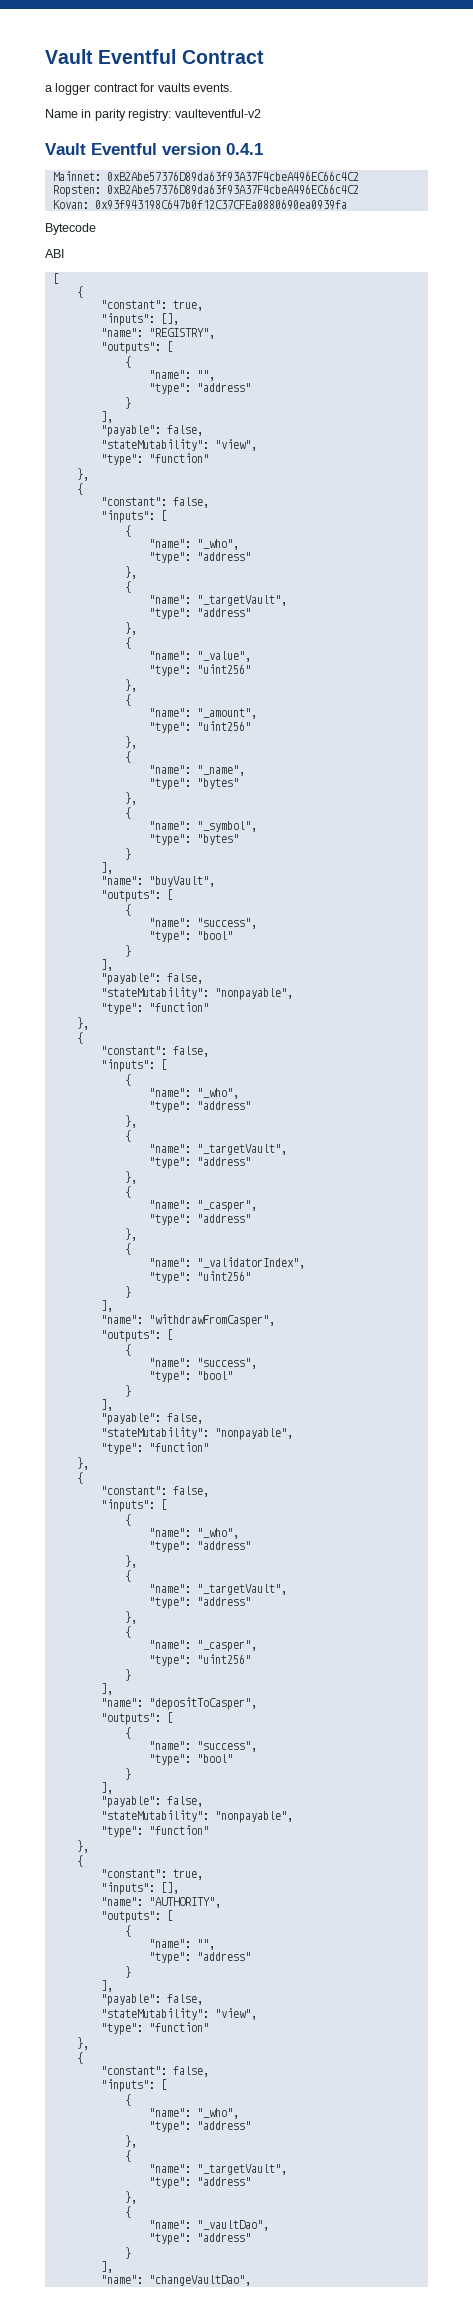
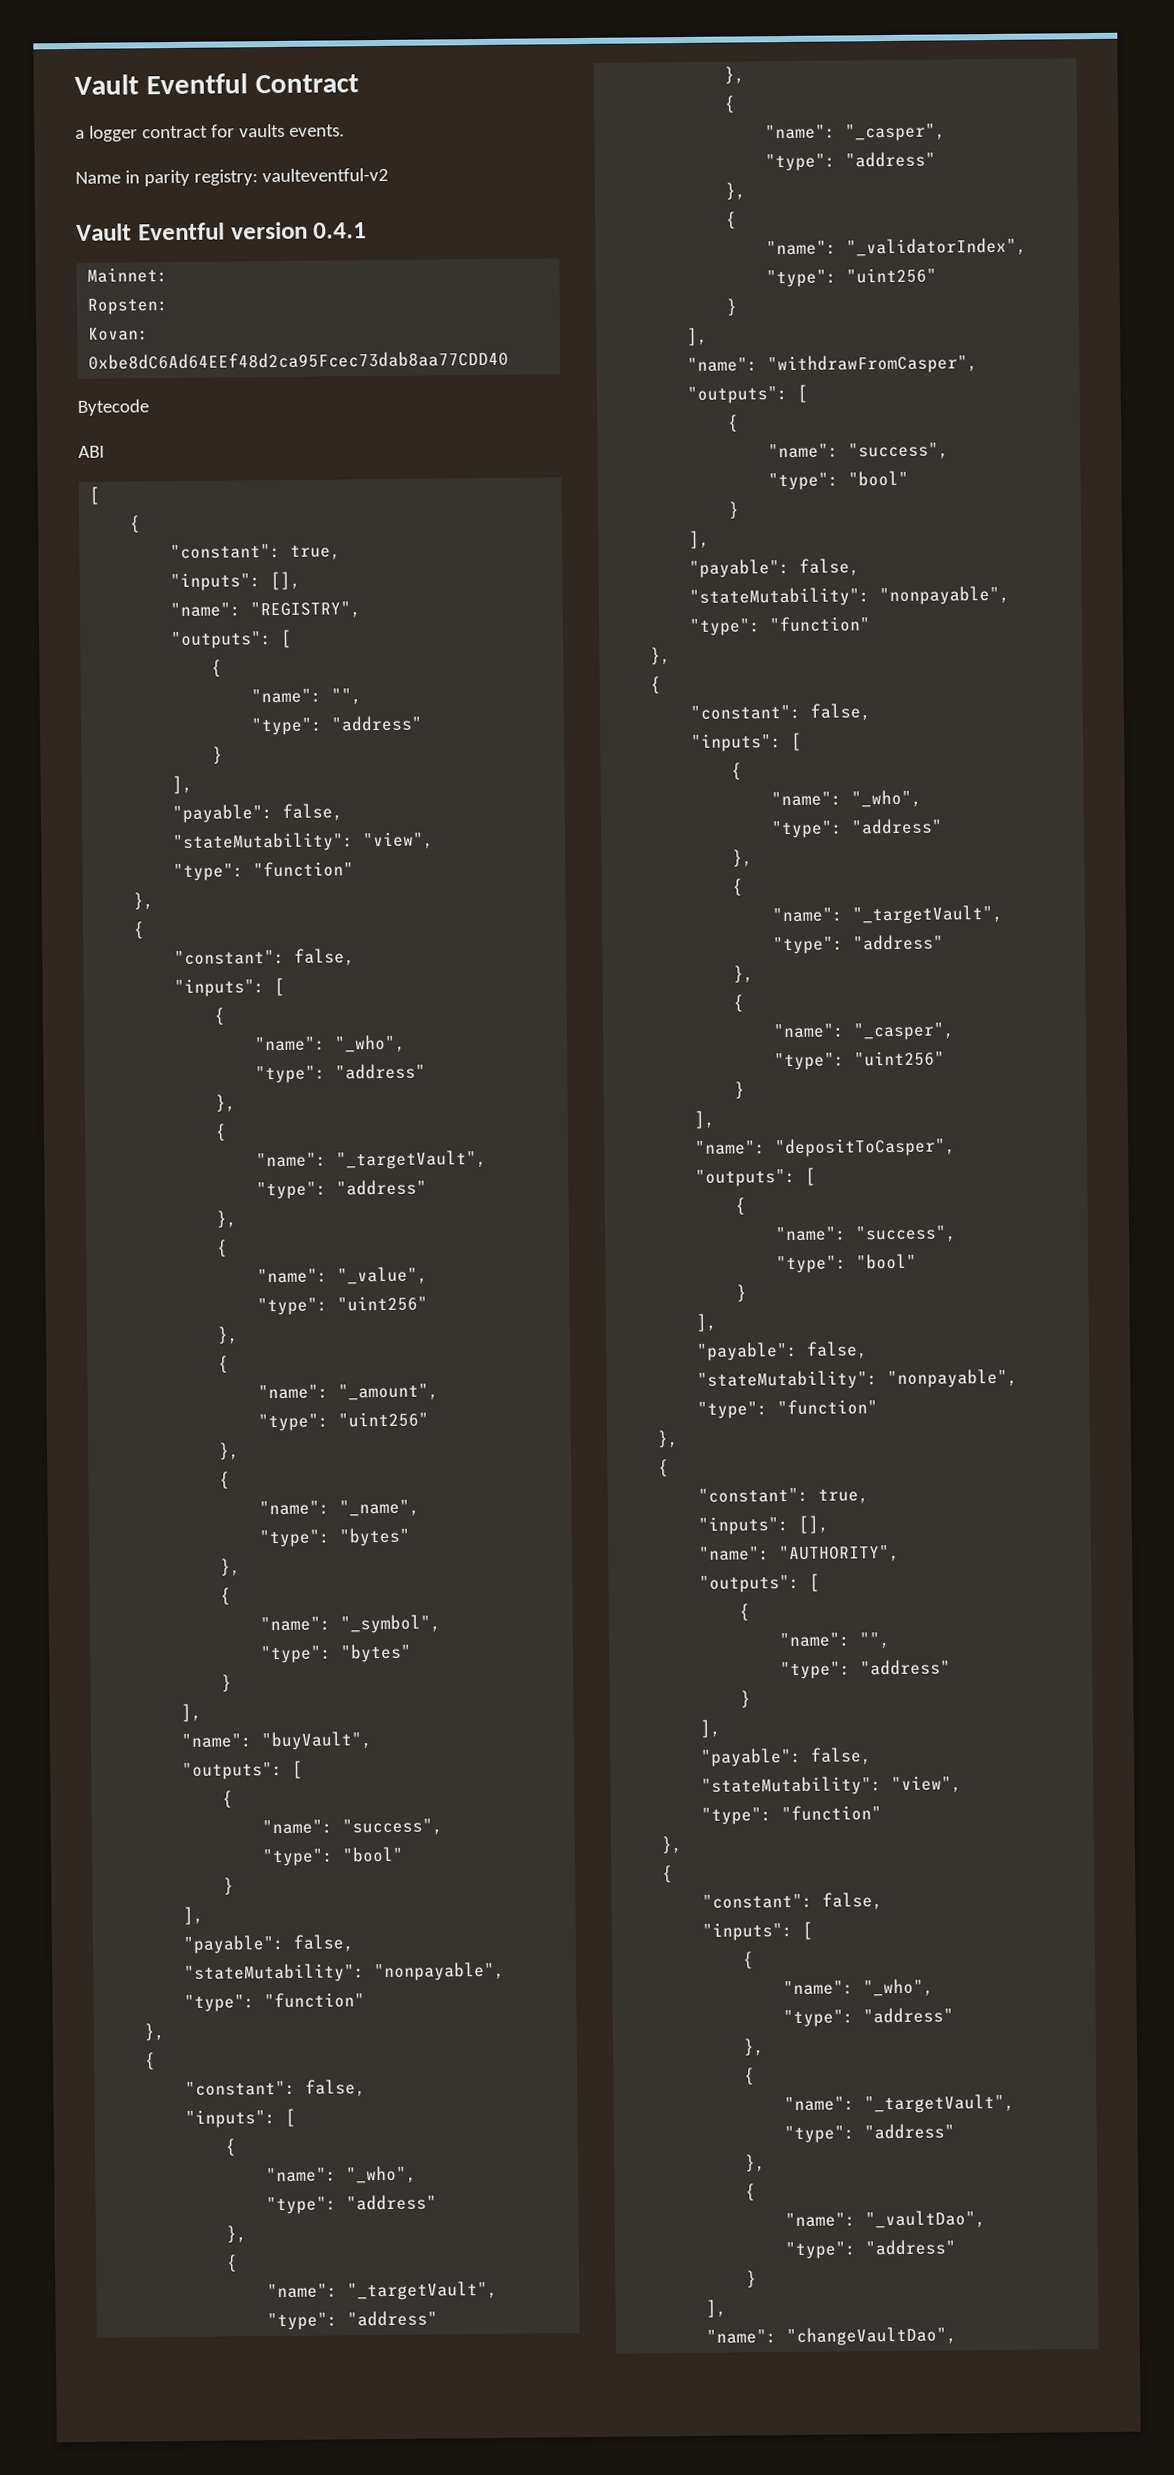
- Mainnet: 0xB2Abe57376D89da63f93A37F4cbeA496EC66c4C2
+ Mainnet:
- Ropsten: 0xB2Abe57376D89da63f93A37F4cbeA496EC66c4C2
+ Ropsten:
- Kovan: 0x93f943198C647b0f12C37CFEa0880690ea0939fa
+ Kovan: 0xbe8dC6Ad64EEf48d2ca95Fcec73dab8aa77CDD40

